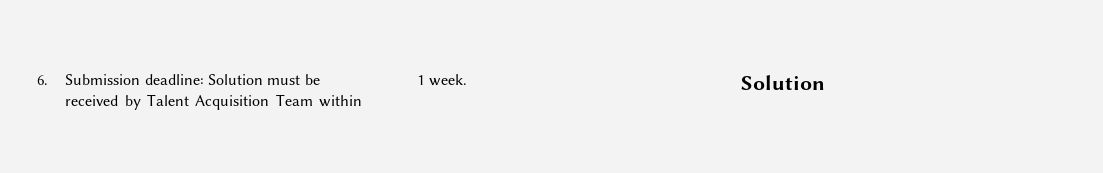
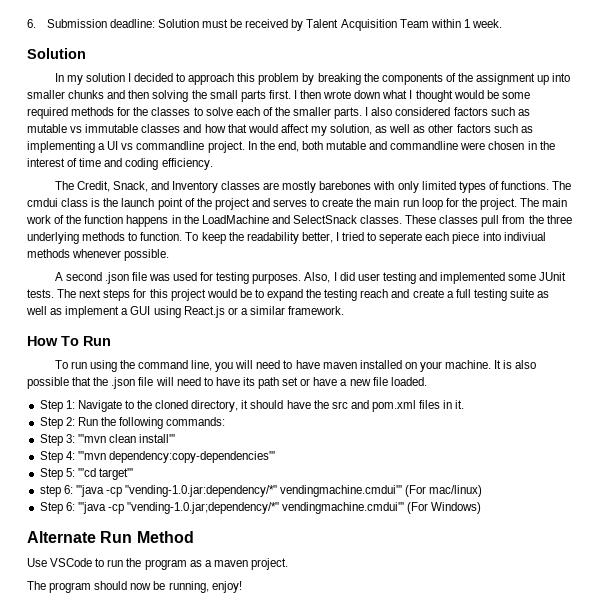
+ In my solution I decided to approach this problem by breaking the components of the assignment up into smaller chunks and then solving the small parts first. I then wrote down what I thought would be some required methods for the classes to solve each of the smaller parts. I also considered factors such as mutable vs immutable classes and how that would affect my solution, as well as other factors such as implementing a UI vs commandline project. In the end, both mutable and commandline were chosen in the interest of time and coding efficiency.
+ The Credit, Snack, and Inventory classes are mostly barebones with only limited types of functions. The cmdui class is the launch point of the project and serves to create the main run loop for the project. The main work of the function happens in the LoadMachine and SelectSnack classes. These classes pull from the three underlying methods to function. To keep the readability better, I tried to seperate each piece into indiviual methods whenever possible.
+ A second .json file was used for testing purposes. Also, I did user testing and implemented some JUnit tests. The next steps for this project would be to expand the testing reach and create a full testing suite as well as implement a GUI using React.js or a similar framework.
+ How To Run
+ To run using the command line, you will need to have maven installed on your machine. It is also possible that the .json file will need to have its path set or have a new file loaded.
+ Step 1: Navigate to the cloned directory, it should have the src and pom.xml files in it.
+ Step 2: Run the following commands:
+ Step 3: '''mvn clean install'''
+ Step 4: '''mvn dependency:copy-dependencies'''
+ Step 5: '''cd target'''
+ step 6: '''java -cp "vending-1.0.jar:dependency/*" vendingmachine.cmdui''' (For mac/linux)
+ Step 6: '''java -cp "vending-1.0.jar;dependency/*" vendingmachine.cmdui''' (For Windows)
+ Alternate Run Method
+ Use VSCode to run the program as a maven project.
+ The program should now be running, enjoy!

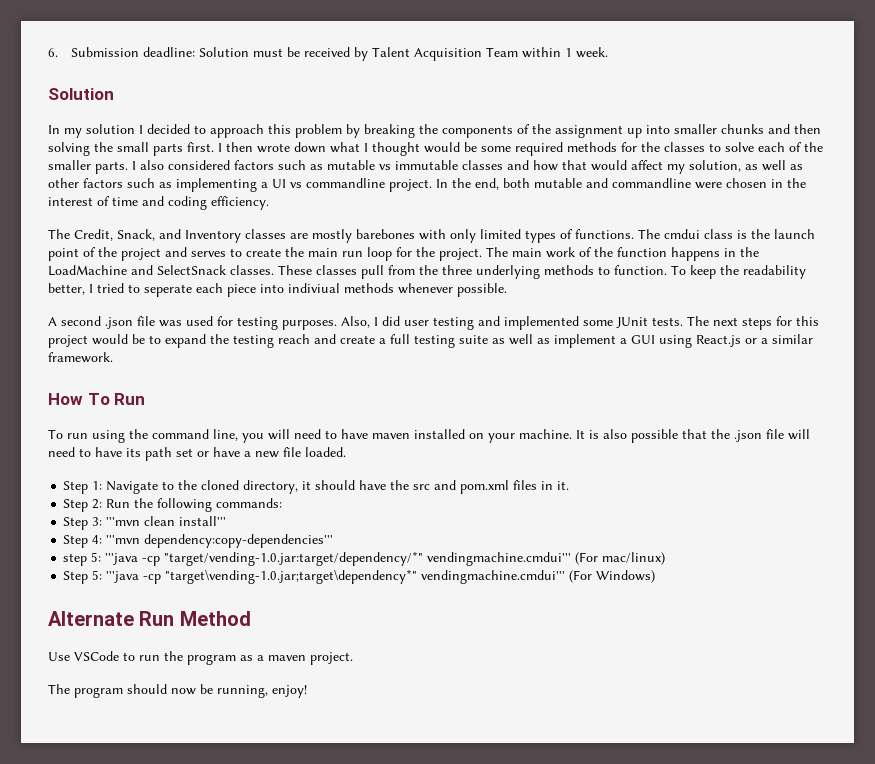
- Step 5: '''cd target'''
- step 6: '''java -cp "vending-1.0.jar:dependency/*" vendingmachine.cmdui''' (For mac/linux)
+ step 5: '''java -cp "target/vending-1.0.jar:target/dependency/*" vendingmachine.cmdui''' (For mac/linux)
- Step 6: '''java -cp "vending-1.0.jar;dependency/*" vendingmachine.cmdui''' (For Windows)
+ Step 5: '''java -cp "target\vending-1.0.jar;target\dependency*" vendingmachine.cmdui''' (For Windows)

